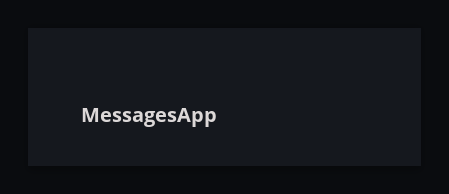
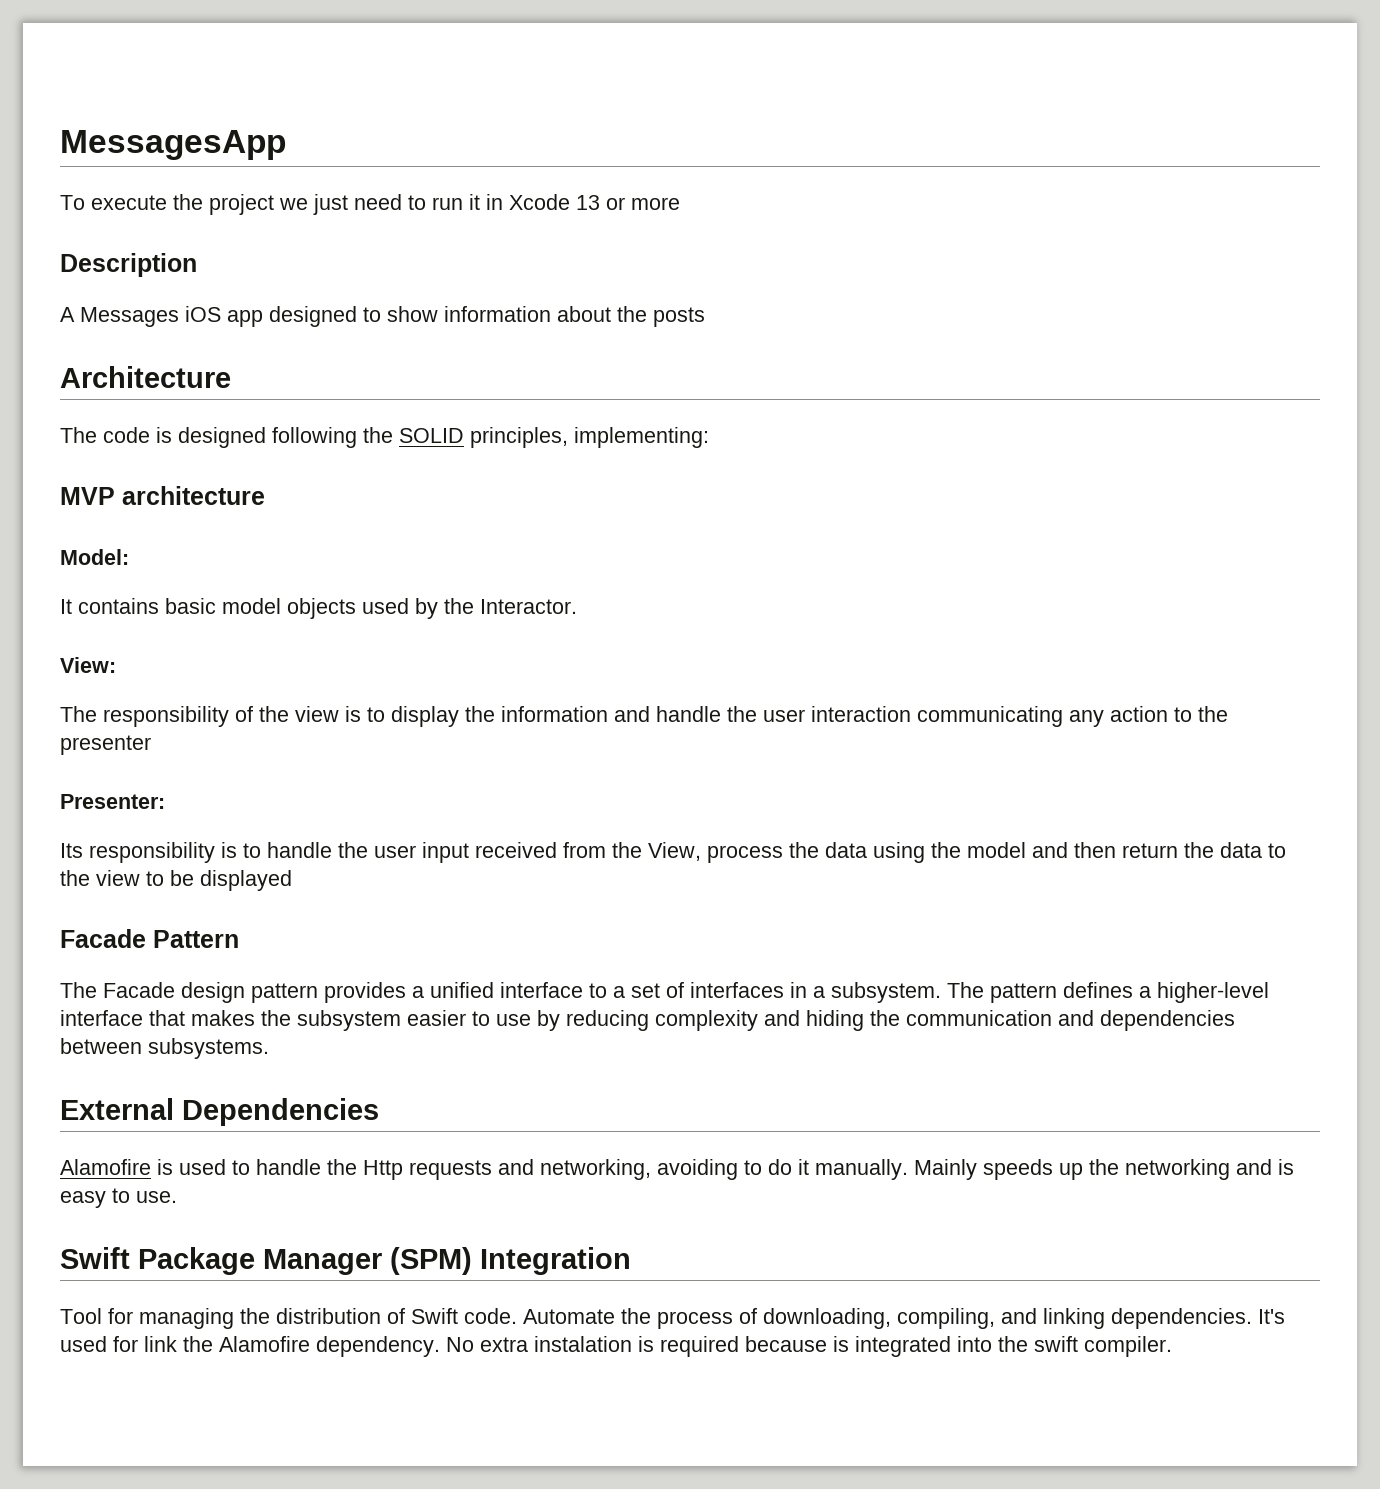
+ To execute the project we just need to run it in Xcode 13 or more
+ Description
+ A Messages iOS app designed to show information about the posts
+ Architecture
+ The code is designed following the SOLID principles, implementing:
+ MVP architecture
+ Model:
+ It contains basic model objects used by the Interactor.
+ View:
+ The responsibility of the view is to display the information and handle the user interaction communicating any action to the presenter
+ Presenter:
+ Its responsibility is to handle the user input received from the View, process the data using the model and then return the data to the view to be displayed
+ Facade Pattern
+ The Facade design pattern provides a unified interface to a set of interfaces in a subsystem. The pattern defines a higher-level interface that makes the subsystem easier to use by reducing complexity and hiding the communication and dependencies between subsystems.
+ External Dependencies
+ Alamofire is used to handle the Http requests and networking, avoiding to do it manually. Mainly speeds up the networking and is easy to use.
+ Swift Package Manager (SPM) Integration
+ Tool for managing the distribution of Swift code. Automate the process of downloading, compiling, and linking dependencies. It's used for link the Alamofire dependency. No extra instalation is required because is integrated into the swift compiler.

